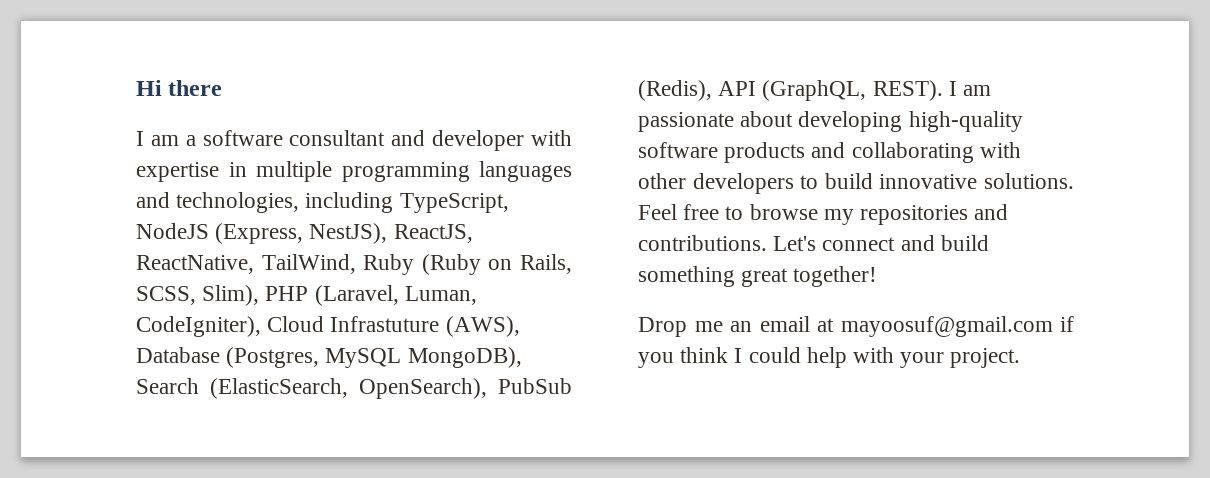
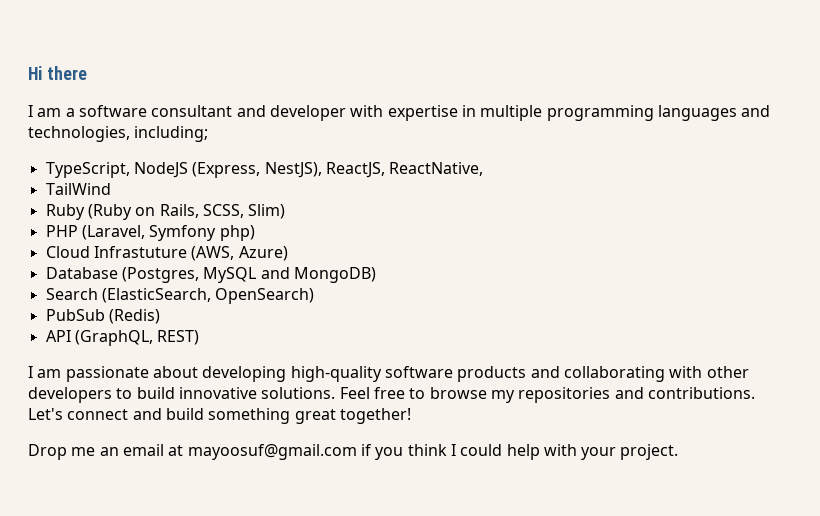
- I am a software consultant and developer with expertise in multiple programming languages and technologies, including TypeScript, NodeJS (Express, NestJS), ReactJS, ReactNative, TailWind, Ruby (Ruby on Rails, SCSS, Slim), PHP (Laravel, Luman, CodeIgniter), Cloud Infrastuture (AWS), Database (Postgres, MySQL MongoDB), Search (ElasticSearch, OpenSearch), PubSub (Redis), API (GraphQL, REST). I am passionate about developing high-quality software products and collaborating with other developers to build innovative solutions.
+ I am a software consultant and developer with expertise in multiple programming languages and technologies, including;
+ TypeScript, NodeJS (Express, NestJS), ReactJS, ReactNative,
+ TailWind
+ Ruby (Ruby on Rails, SCSS, Slim)
+ PHP (Laravel, Symfony php)
+ Cloud Infrastuture (AWS, Azure)
+ Database (Postgres, MySQL and MongoDB)
+ Search (ElasticSearch, OpenSearch)
+ PubSub (Redis)
+ API (GraphQL, REST)
+ I am passionate about developing high-quality software products and collaborating with other developers to build innovative solutions.

